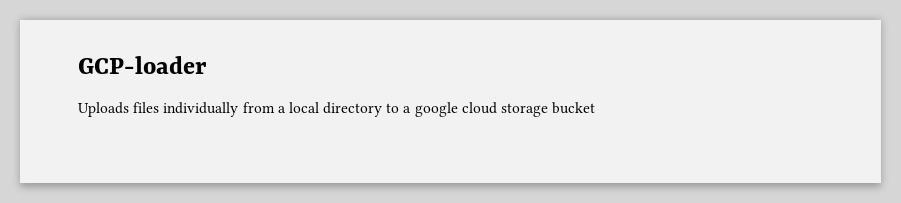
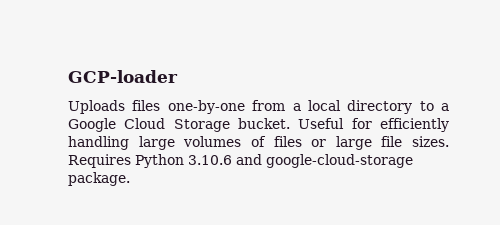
- Uploads files individually from a local directory to a google cloud storage bucket
+ Uploads files one-by-one from a local directory to a Google Cloud Storage bucket. Useful for efficiently handling large volumes of files or large file sizes. Requires Python 3.10.6 and google-cloud-storage package.

